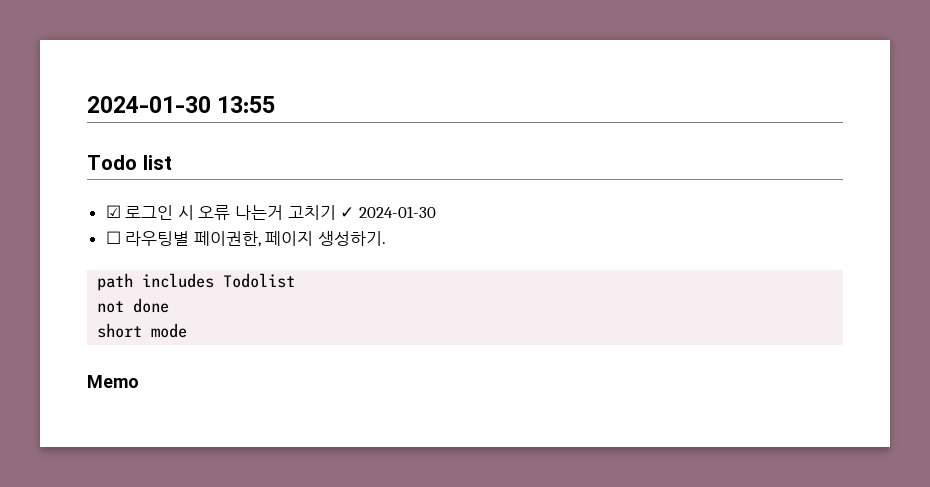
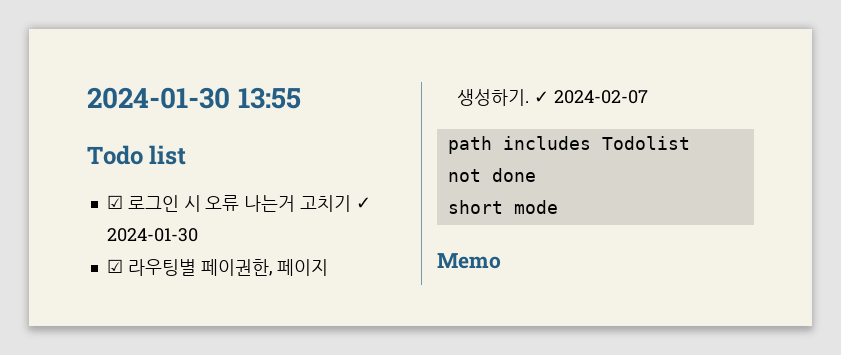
- ☐ 라우팅별 페이권한, 페이지 생성하기.
+ ☑ 라우팅별 페이권한, 페이지 생성하기. ✓ 2024-02-07

